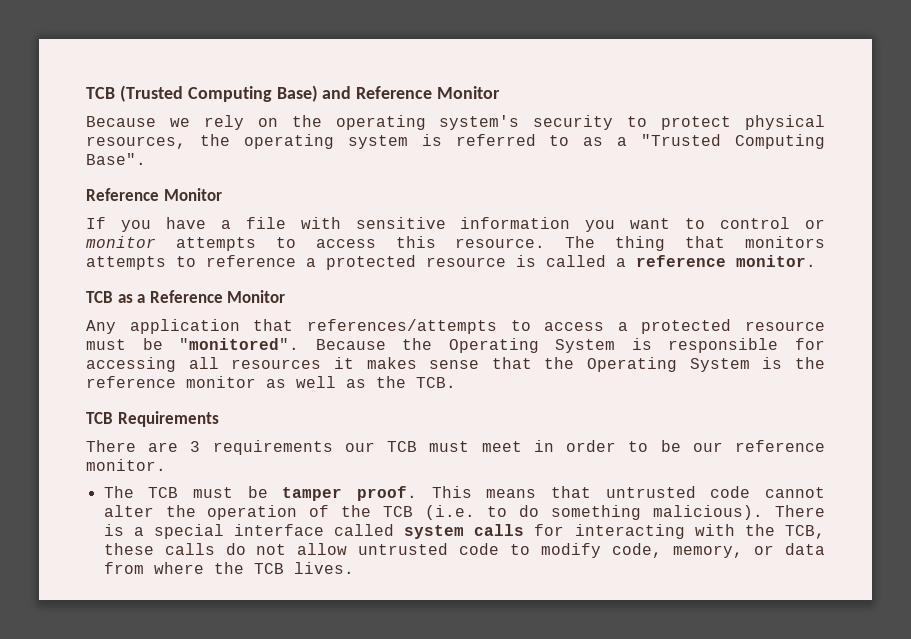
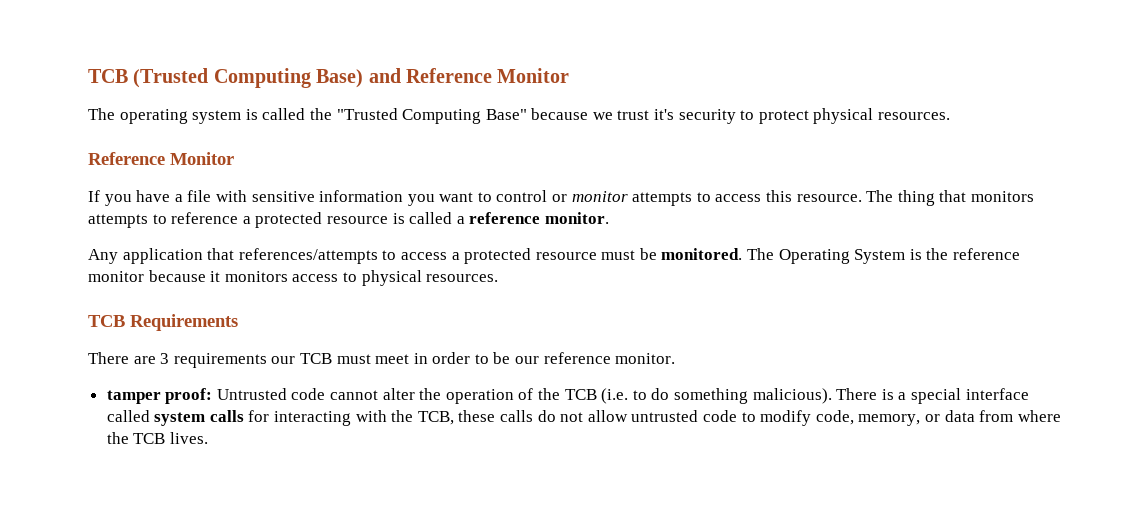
- Because we rely on the operating system's security to protect physical resources, the operating system is referred to as a "Trusted Computing Base".
+ The operating system is called the "Trusted Computing Base" because we trust it's security to protect physical resources.
- TCB as a Reference Monitor
- Any application that references/attempts to access a protected resource must be "monitored". Because the Operating System is responsible for accessing all resources it makes sense that the Operating System is the reference monitor as well as the TCB.
+ Any application that references/attempts to access a protected resource must be monitored. The Operating System is the reference monitor because it monitors access to physical resources.
- The TCB must be tamper proof. This means that untrusted code cannot alter the operation of the TCB (i.e. to do something malicious).
+ tamper proof: Untrusted code cannot alter the operation of the TCB (i.e. to do something malicious).

